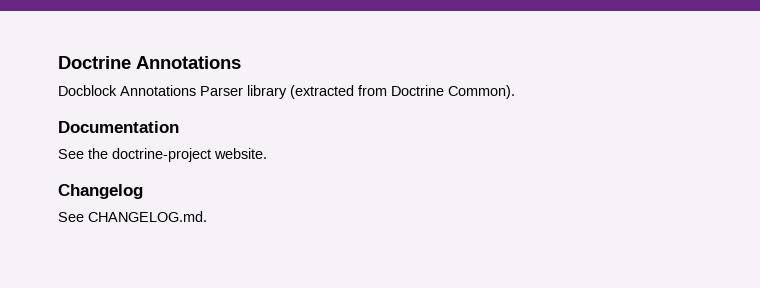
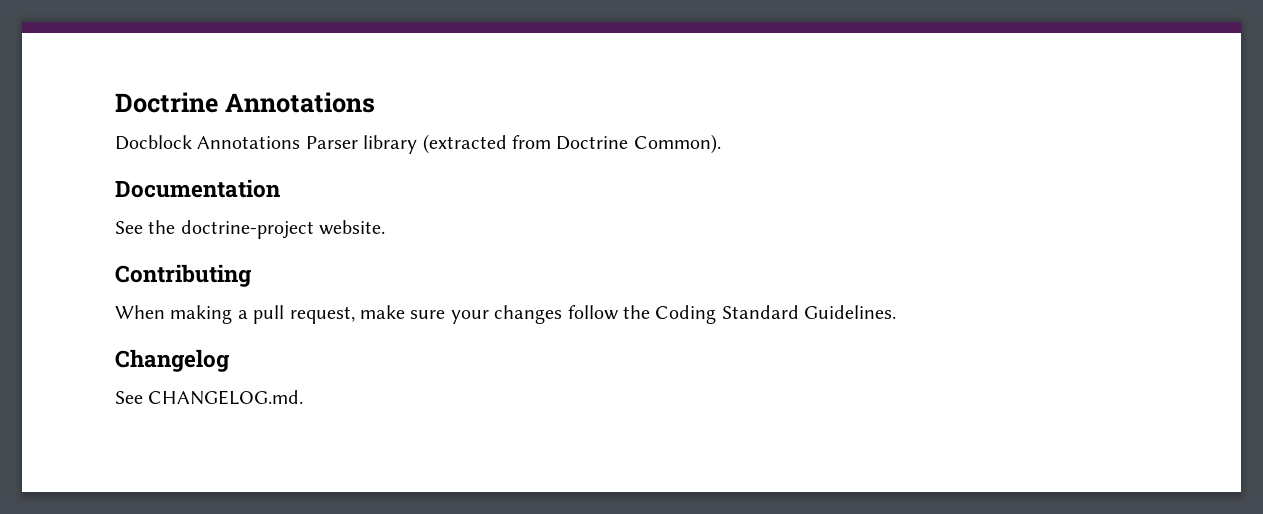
+ Contributing
+ When making a pull request, make sure your changes follow the Coding Standard Guidelines.

